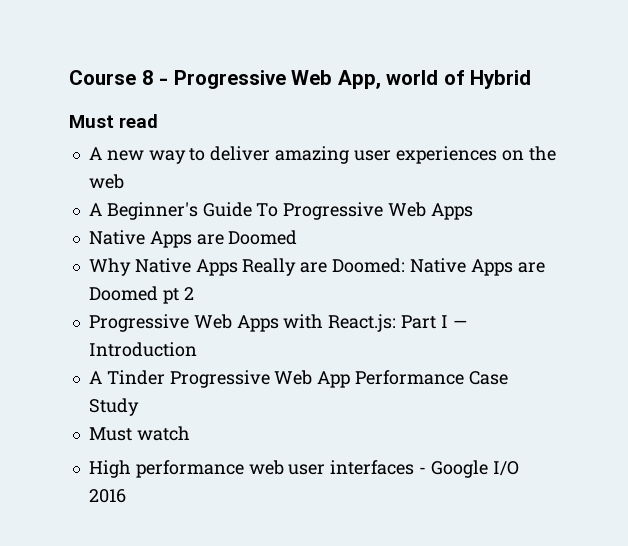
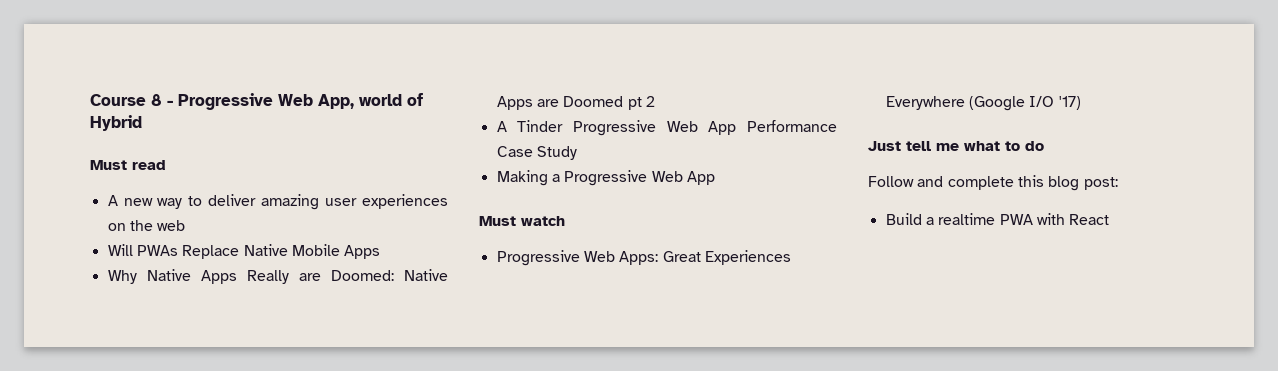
- A Beginner's Guide To Progressive Web Apps
- Native Apps are Doomed
+ Will PWAs Replace Native Mobile Apps
- Progressive Web Apps with React.js: Part I — Introduction
+ Making a Progressive Web App
  Must watch
- High performance web user interfaces - Google I/O 2016
+ Progressive Web Apps: Great Experiences Everywhere (Google I/O '17)
+ Just tell me what to do
+ Follow and complete this blog post:
+ Build a realtime PWA with React

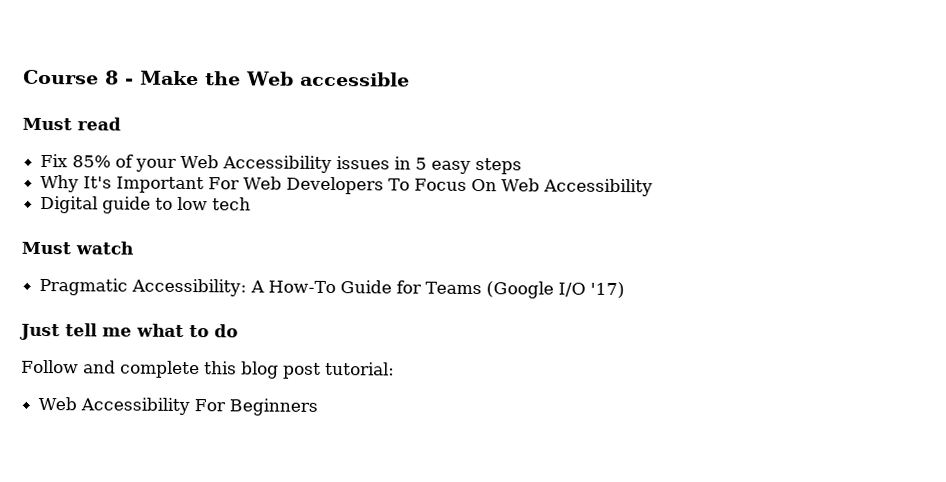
- Course 8 - Progressive Web App, world of Hybrid
+ Course 8 - Make the Web accessible
  Must read
- A new way to deliver amazing user experiences on the web
- Will PWAs Replace Native Mobile Apps
- Why Native Apps Really are Doomed: Native Apps are Doomed pt 2
- A Tinder Progressive Web App Performance Case Study
- Making a Progressive Web App
+ Fix 85% of your Web Accessibility issues in 5 easy steps
+ Why It's Important For Web Developers To Focus On Web Accessibility
+ Digital guide to low tech
  Must watch
- Progressive Web Apps: Great Experiences Everywhere (Google I/O '17)
+ Pragmatic Accessibility: A How-To Guide for Teams (Google I/O '17)
- Follow and complete this blog post:
- Build a realtime PWA with React
+ Follow and complete this blog post tutorial:
+ Web Accessibility For Beginners

